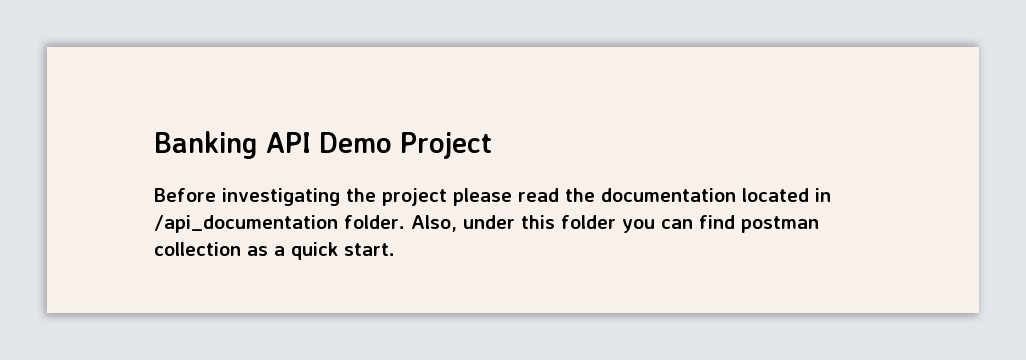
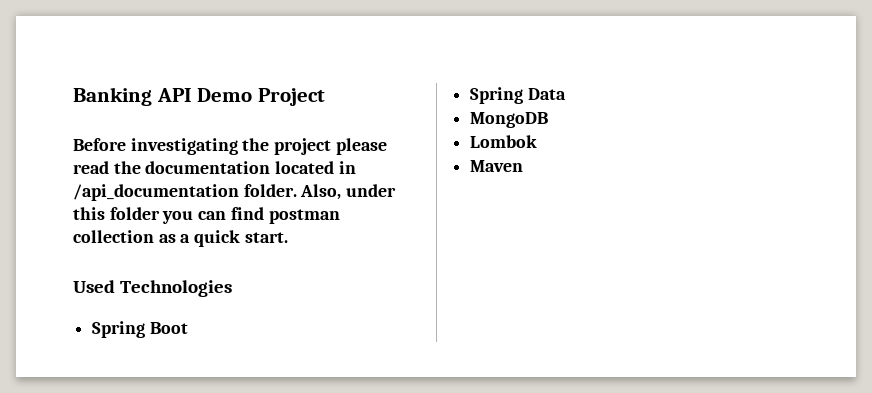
+ Used Technologies
+ Spring Boot
+ Spring Data
+ MongoDB
+ Lombok
+ Maven

